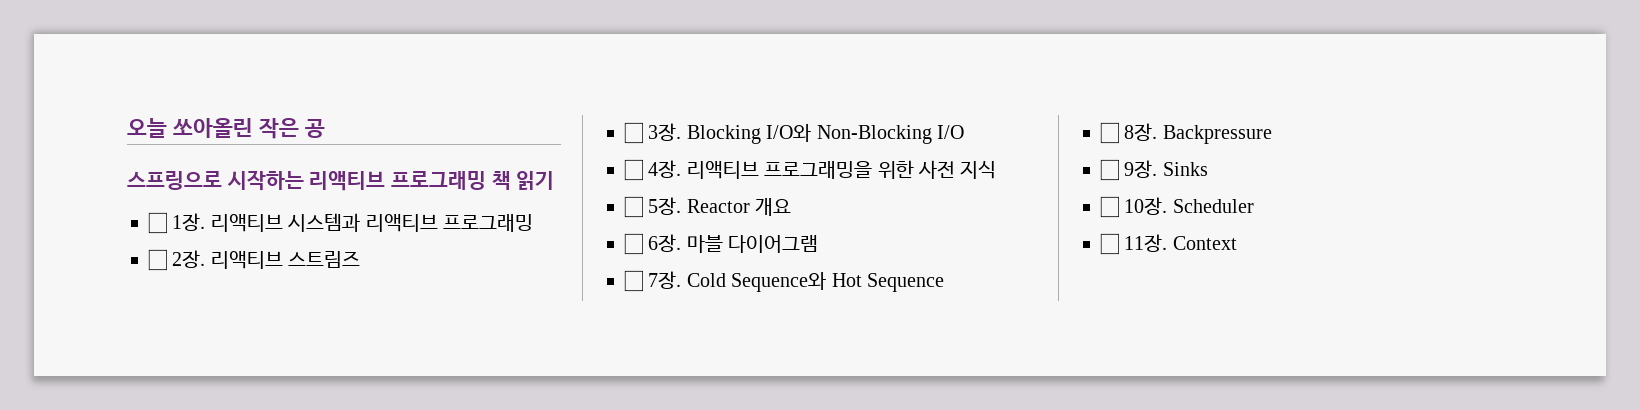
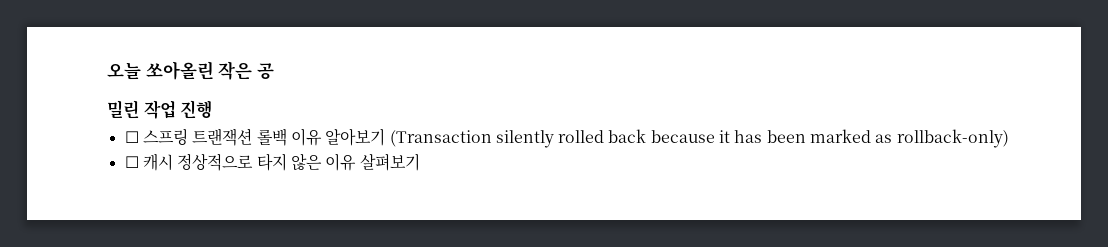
- 스프링으로 시작하는 리액티브 프로그래밍 책 읽기
- ☐ 1장. 리액티브 시스템과 리액티브 프로그래밍
- ☐ 2장. 리액티브 스트림즈
- ☐ 3장. Blocking I/O와 Non-Blocking I/O
- ☐ 4장. 리액티브 프로그래밍을 위한 사전 지식
- ☐ 5장. Reactor 개요
- ☐ 6장. 마블 다이어그램
- ☐ 7장. Cold Sequence와 Hot Sequence
- ☐ 8장. Backpressure
- ☐ 9장. Sinks
- ☐ 10장. Scheduler
- ☐ 11장. Context
+ 밀린 작업 진행
+ ☐ 스프링 트랜잭션 롤백 이유 알아보기 (Transaction silently rolled back because it has been marked as rollback-only)
+ ☐ 캐시 정상적으로 타지 않은 이유 살펴보기

